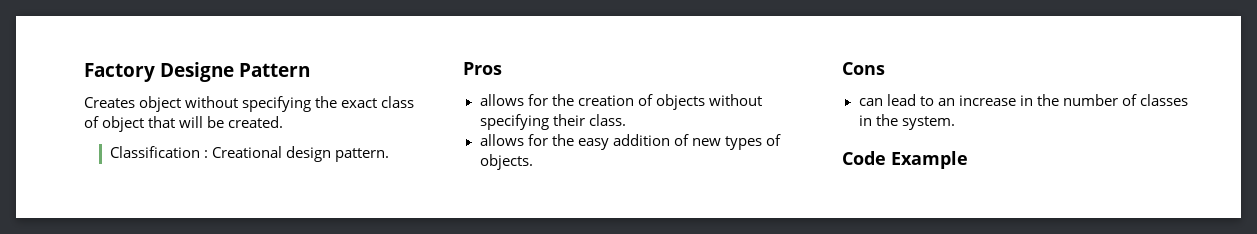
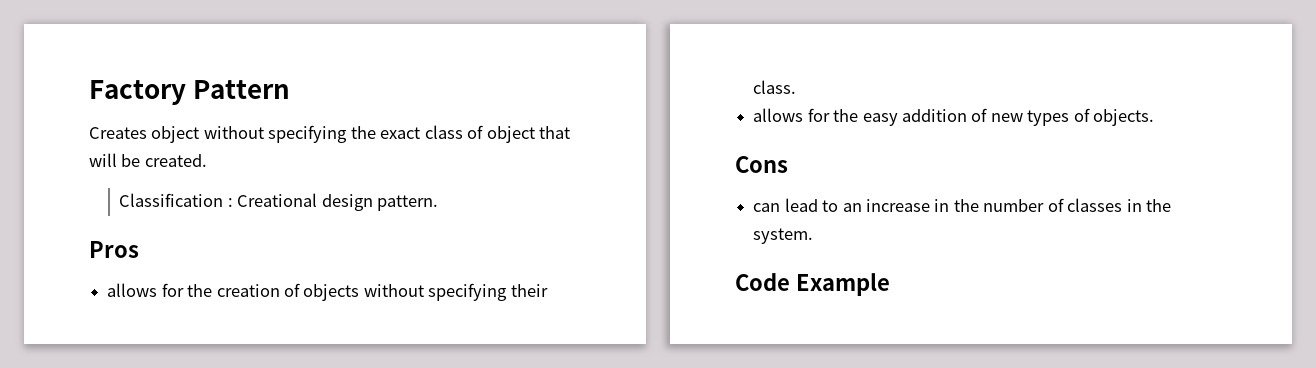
- Factory Designe Pattern
+ Factory Pattern

